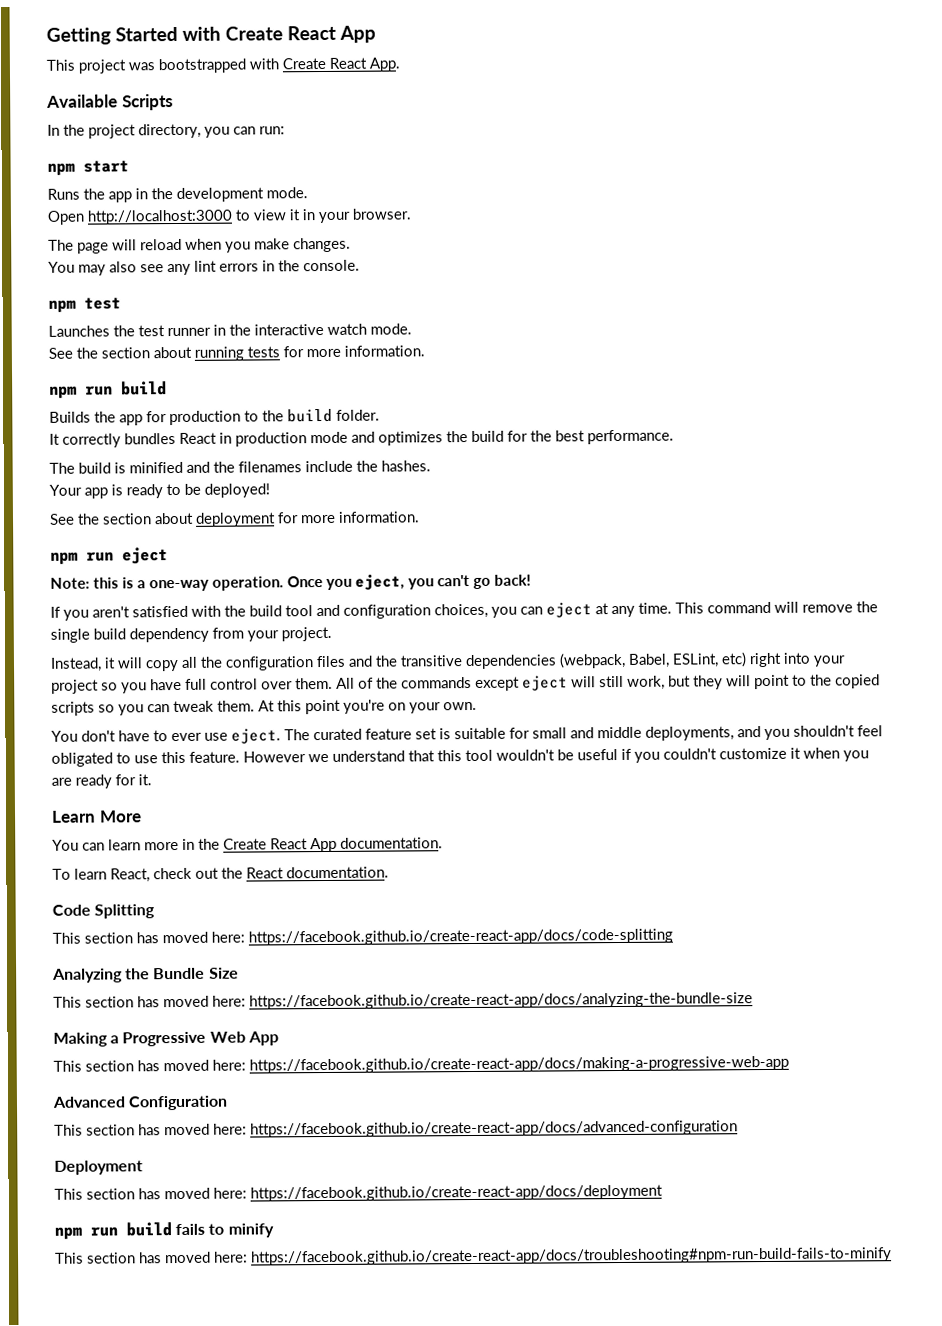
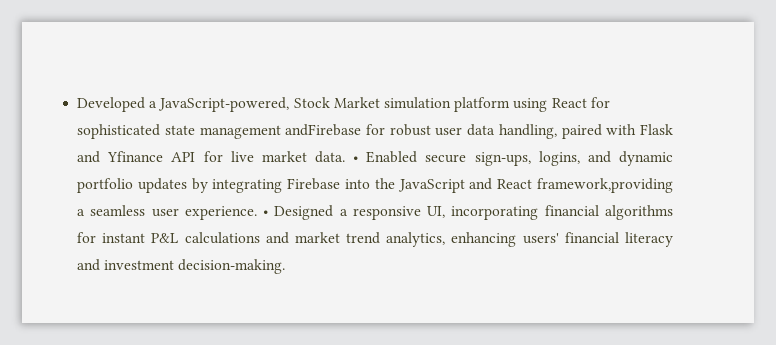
- Getting Started with Create React App
- This project was bootstrapped with Create React App.
- Available Scripts
- In the project directory, you can run:
- npm start
- Runs the app in the development mode.
- Open http://localhost:3000 to view it in your browser.
- The page will reload when you make changes.
- You may also see any lint errors in the console.
- npm test
- Launches the test runner in the interactive watch mode.
- See the section about running tests for more information.
- npm run build
- Builds the app for production to the build folder.
- It correctly bundles React in production mode and optimizes the build for the best performance.
- The build is minified and the filenames include the hashes.
- Your app is ready to be deployed!
- See the section about deployment for more information.
- npm run eject
- Note: this is a one-way operation. Once you eject, you can't go back!
- If you aren't satisfied with the build tool and configuration choices, you can eject at any time. This command will remove the single build dependency from your project.
- Instead, it will copy all the configuration files and the transitive dependencies (webpack, Babel, ESLint, etc) right into your project so you have full control over them. All of the commands except eject will still work, but they will point to the copied scripts so you can tweak them. At this point you're on your own.
- You don't have to ever use eject. The curated feature set is suitable for small and middle deployments, and you shouldn't feel obligated to use this feature. However we understand that this tool wouldn't be useful if you couldn't customize it when you are ready for it.
- Learn More
- You can learn more in the Create React App documentation.
- To learn React, check out the React documentation.
- Code Splitting
- This section has moved here: https://facebook.github.io/create-react-app/docs/code-splitting
- Analyzing the Bundle Size
- This section has moved here: https://facebook.github.io/create-react-app/docs/analyzing-the-bundle-size
- Making a Progressive Web App
- This section has moved here: https://facebook.github.io/create-react-app/docs/making-a-progressive-web-app
- Advanced Configuration
- This section has moved here: https://facebook.github.io/create-react-app/docs/advanced-configuration
- Deployment
- This section has moved here: https://facebook.github.io/create-react-app/docs/deployment
- npm run build fails to minify
- This section has moved here: https://facebook.github.io/create-react-app/docs/troubleshooting#npm-run-build-fails-to-minify
+ Developed a JavaScript-powered, Stock Market simulation platform using React for sophisticated state management andFirebase for robust user data handling, paired with Flask and Yfinance API for live market data. • Enabled secure sign-ups, logins, and dynamic portfolio updates by integrating Firebase into the JavaScript and React framework,providing a seamless user experience. • Designed a responsive UI, incorporating financial algorithms for instant P&L calculations and market trend analytics, enhancing users' financial literacy and investment decision-making.

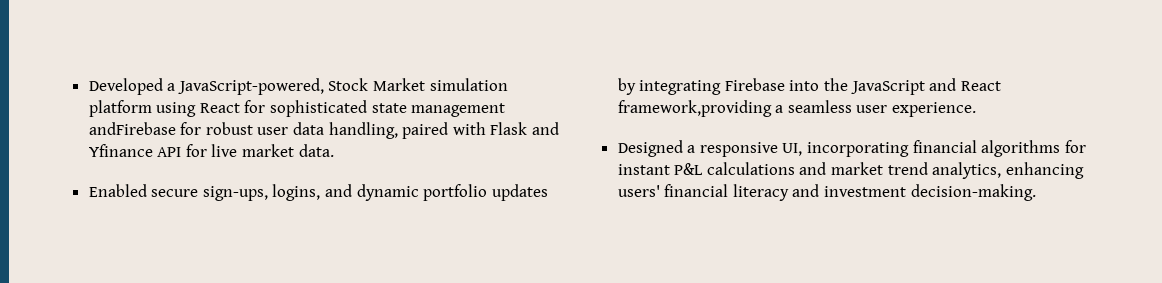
- Developed a JavaScript-powered, Stock Market simulation platform using React for sophisticated state management andFirebase for robust user data handling, paired with Flask and Yfinance API for live market data. • Enabled secure sign-ups, logins, and dynamic portfolio updates by integrating Firebase into the JavaScript and React framework,providing a seamless user experience. • Designed a responsive UI, incorporating financial algorithms for instant P&L calculations and market trend analytics, enhancing users' financial literacy and investment decision-making.
+ Developed a JavaScript-powered, Stock Market simulation platform using React for sophisticated state management andFirebase for robust user data handling, paired with Flask and Yfinance API for live market data.
+ Enabled secure sign-ups, logins, and dynamic portfolio updates by integrating Firebase into the JavaScript and React framework,providing a seamless user experience.
+ Designed a responsive UI, incorporating financial algorithms for instant P&L calculations and market trend analytics, enhancing users' financial literacy and investment decision-making.

